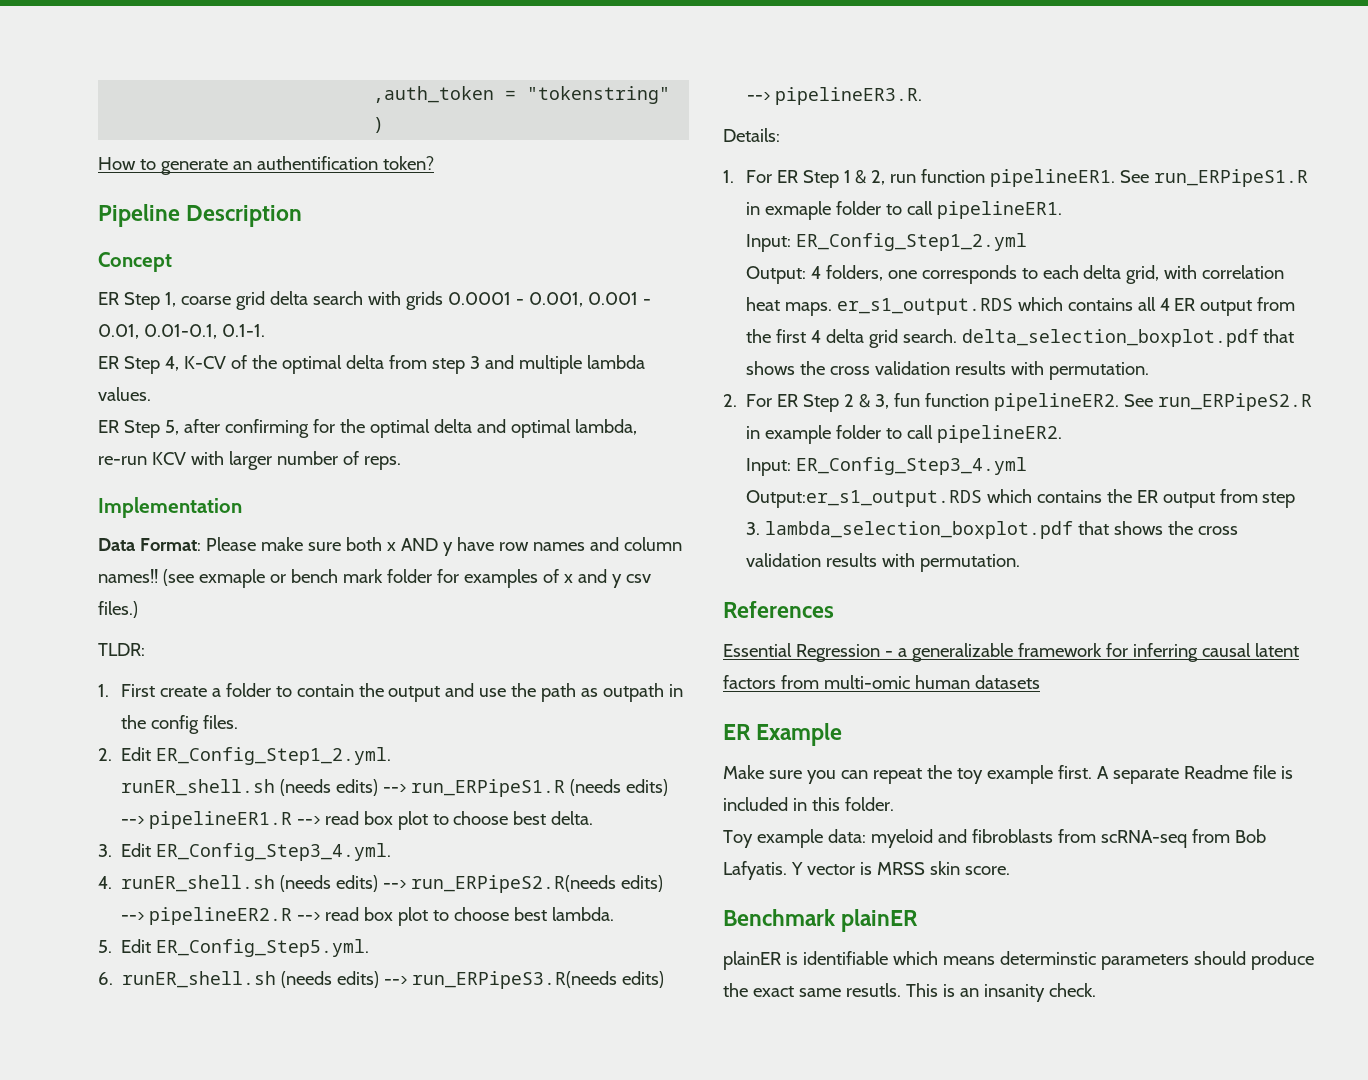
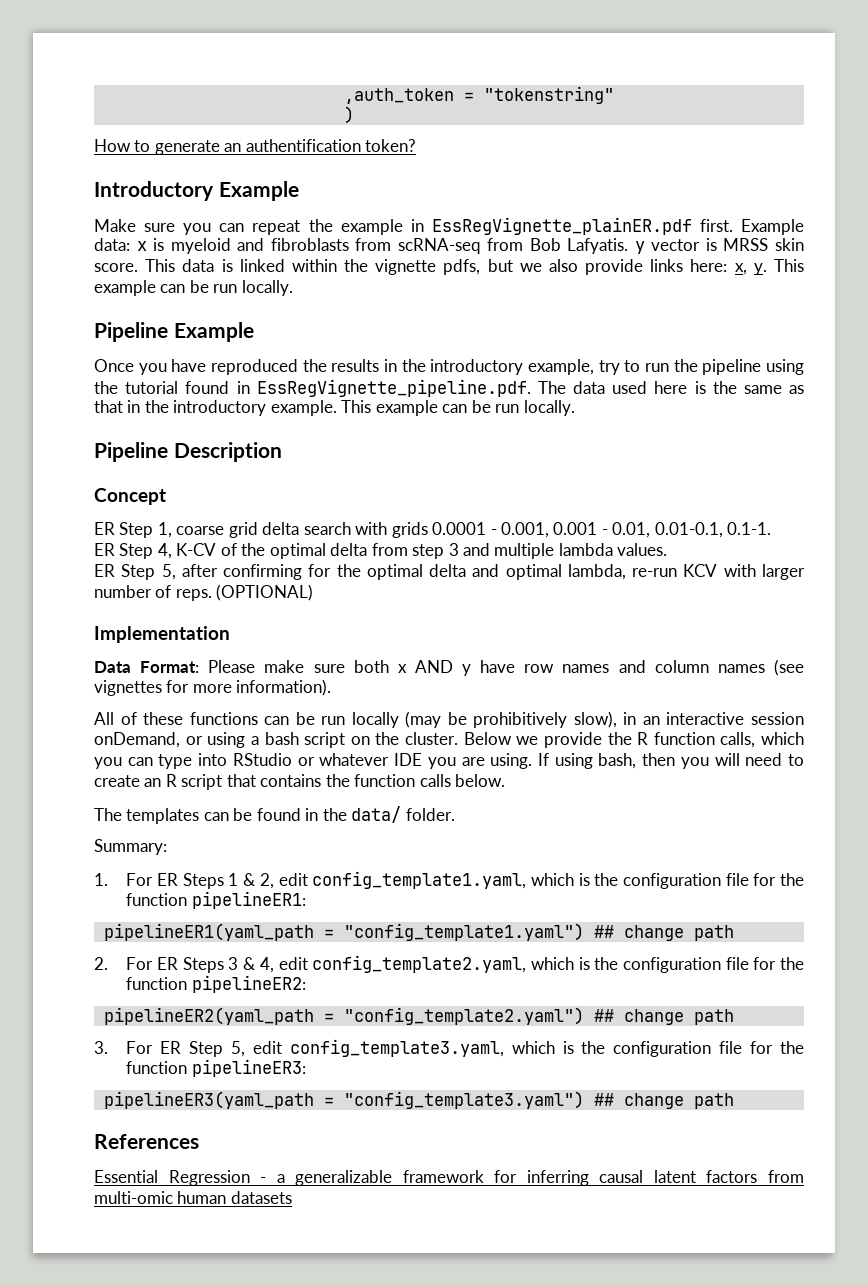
+ Introductory Example
+ Make sure you can repeat the example in EssRegVignette_plainER.pdf first. Example data: x is myeloid and fibroblasts from scRNA-seq from Bob Lafyatis. y vector is MRSS skin score. This data is linked within the vignette pdfs, but we also provide links here: x, y. This example can be run locally.
+ Pipeline Example
+ Once you have reproduced the results in the introductory example, try to run the pipeline using the tutorial found in EssRegVignette_pipeline.pdf. The data used here is the same as that in the introductory example. This example can be run locally.
+ (OPTIONAL)
- Data Format: Please make sure both x AND y have row names and column names!! (see exmaple or bench mark folder for examples of x and y csv files.)
- TLDR:
- 1. First create a folder to contain the output and use the path as outpath in the config files.
- 2. Edit ER_Config_Step1_2.yml.
- runER_shell.sh (needs edits) --> run_ERPipeS1.R (needs edits) --> pipelineER1.R --> read box plot to choose best delta.
- 3. Edit ER_Config_Step3_4.yml.
- 4. runER_shell.sh (needs edits) --> run_ERPipeS2.R(needs edits) --> pipelineER2.R --> read box plot to choose best lambda.
- 5. Edit ER_Config_Step5.yml.
- 6. runER_shell.sh (needs edits) --> run_ERPipeS3.R(needs edits) --> pipelineER3.R.
- Details:
- 1. For ER Step 1 & 2, run function pipelineER1. See run_ERPipeS1.R in exmaple folder to call pipelineER1.
- Input: ER_Config_Step1_2.yml
- Output: 4 folders, one corresponds to each delta grid, with correlation heat maps. er_s1_output.RDS which contains all 4 ER output from the first 4 delta grid search. delta_selection_boxplot.pdf that shows the cross validation results with permutation.
- 2. For ER Step 2 & 3, fun function pipelineER2. See run_ERPipeS2.R in example folder to call pipelineER2.
- Input: ER_Config_Step3_4.yml
- Output:er_s1_output.RDS which contains the ER output from step 3. lambda_selection_boxplot.pdf that shows the cross validation results with permutation.
+ Data Format: Please make sure both x AND y have row names and column names (see vignettes for more information).
+ All of these functions can be run locally (may be prohibitively slow), in an interactive session onDemand, or using a bash script on the cluster. Below we provide the R function calls, which you can type into RStudio or whatever IDE you are using. If using bash, then you will need to create an R script that contains the function calls below.
+ The templates can be found in the data/ folder.
+ Summary:
+ 1. For ER Steps 1 & 2, edit config_template1.yaml, which is the configuration file for the function pipelineER1:
+ pipelineER1(yaml_path = "config_template1.yaml") ## change path
+ 2. For ER Steps 3 & 4, edit config_template2.yaml, which is the configuration file for the function pipelineER2:
+ pipelineER2(yaml_path = "config_template2.yaml") ## change path
+ 3. For ER Step 5, edit config_template3.yaml, which is the configuration file for the function pipelineER3:
+ pipelineER3(yaml_path = "config_template3.yaml") ## change path
- ER Example
- Make sure you can repeat the toy example first. A separate Readme file is included in this folder.
- Toy example data: myeloid and fibroblasts from scRNA-seq from Bob Lafyatis. Y vector is MRSS skin score.
- Benchmark plainER
- plainER is identifiable which means determinstic parameters should produce the exact same resutls. This is an insanity check.

